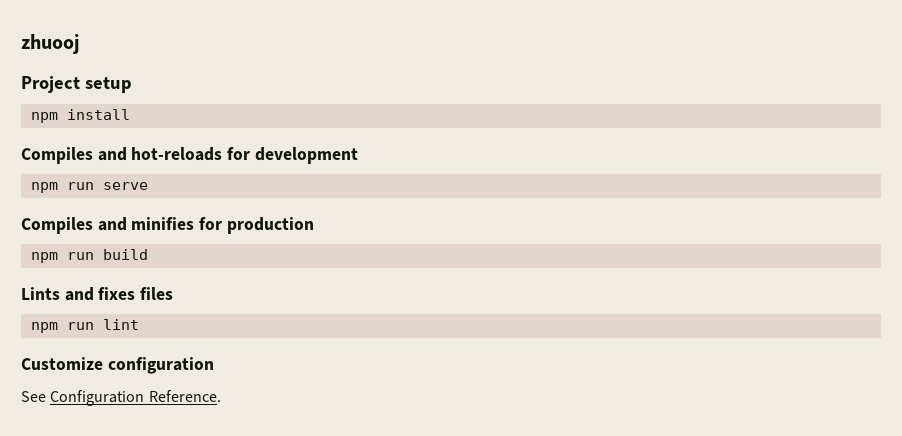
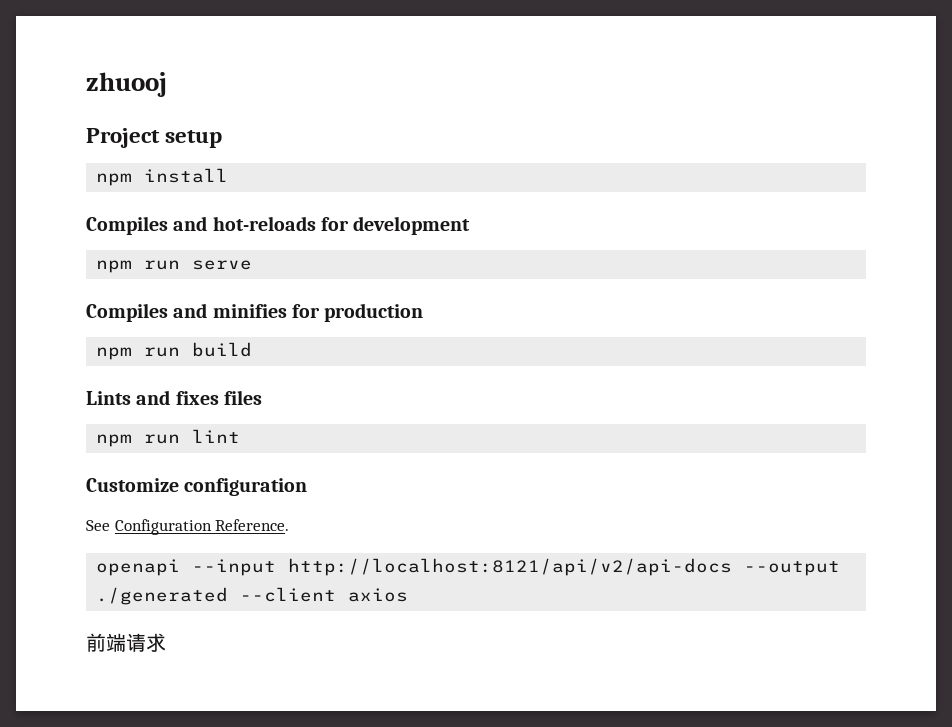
+ openapi --input http://localhost:8121/api/v2/api-docs --output ./generated --client axios
+ 前端请求

